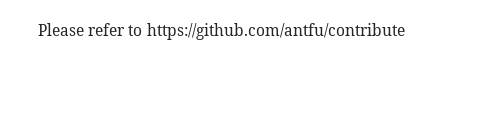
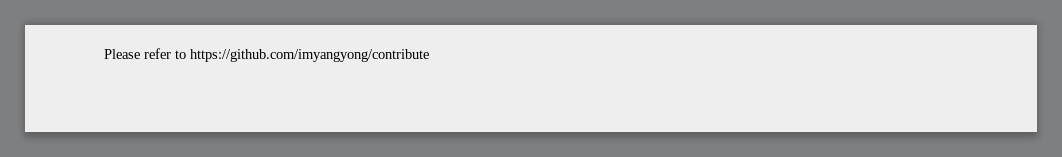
- Please refer to https://github.com/antfu/contribute
+ Please refer to https://github.com/imyangyong/contribute

